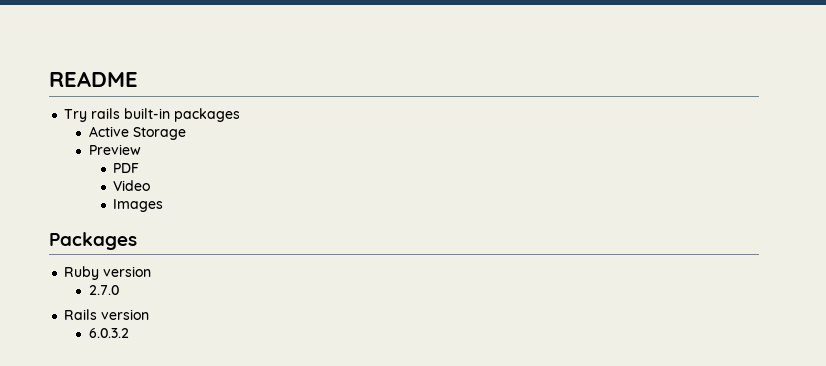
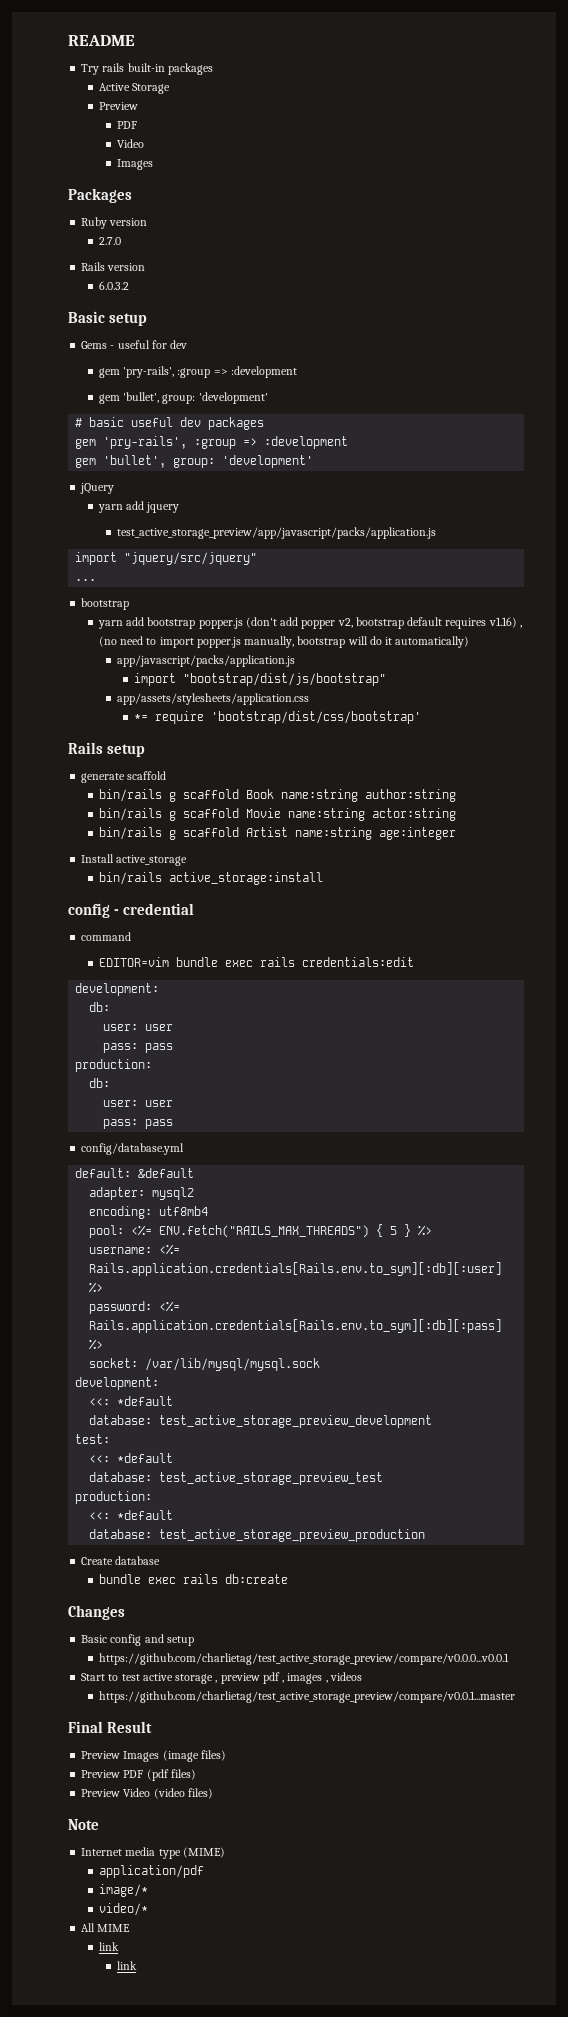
+ Basic setup
+ Gems - useful for dev
+ gem 'pry-rails', :group => :development
+ gem 'bullet', group: 'development'
+ # basic useful dev packages
+ gem 'pry-rails', :group => :development
+ gem 'bullet', group: 'development'
+ jQuery
+ yarn add jquery
+ test_active_storage_preview/app/javascript/packs/application.js
+ import "jquery/src/jquery"
+ ...
+ bootstrap
+ yarn add bootstrap popper.js (don't add popper v2, bootstrap default requires v1.16) , (no need to import popper.js manually, bootstrap will do it automatically)
+ app/javascript/packs/application.js
+ import "bootstrap/dist/js/bootstrap"
+ app/assets/stylesheets/application.css
+ *= require 'bootstrap/dist/css/bootstrap'
+ Rails setup
+ generate scaffold
+ bin/rails g scaffold Book name:string author:string
+ bin/rails g scaffold Movie name:string actor:string
+ bin/rails g scaffold Artist name:string age:integer
+ Install active_storage
+ bin/rails active_storage:install
+ config - credential
+ command
+ EDITOR=vim bundle exec rails credentials:edit
+ development:
+ db:
+ user: user
+ pass: pass
+ production:
+ db:
+ user: user
+ pass: pass
+ config/database.yml
+ default: &default
+ adapter: mysql2
+ encoding: utf8mb4
+ pool: <%= ENV.fetch("RAILS_MAX_THREADS") { 5 } %>
+ username: <%= Rails.application.credentials[Rails.env.to_sym][:db][:user] %>
+ password: <%= Rails.application.credentials[Rails.env.to_sym][:db][:pass] %>
+ socket: /var/lib/mysql/mysql.sock
+ development:
+ <<: *default
+ database: test_active_storage_preview_development
+ test:
+ <<: *default
+ database: test_active_storage_preview_test
+ production:
+ <<: *default
+ database: test_active_storage_preview_production
+ Create database
+ bundle exec rails db:create
+ Changes
+ Basic config and setup
+ https://github.com/charlietag/test_active_storage_preview/compare/v0.0.0...v0.0.1
+ Start to test active storage , preview pdf , images , videos
+ https://github.com/charlietag/test_active_storage_preview/compare/v0.0.1...master
+ Final Result
+ Preview Images (image files)
+ Preview PDF (pdf files)
+ Preview Video (video files)
+ Note
+ Internet media type (MIME)
+ application/pdf
+ image/*
+ video/*
+ All MIME
+ link
+ link

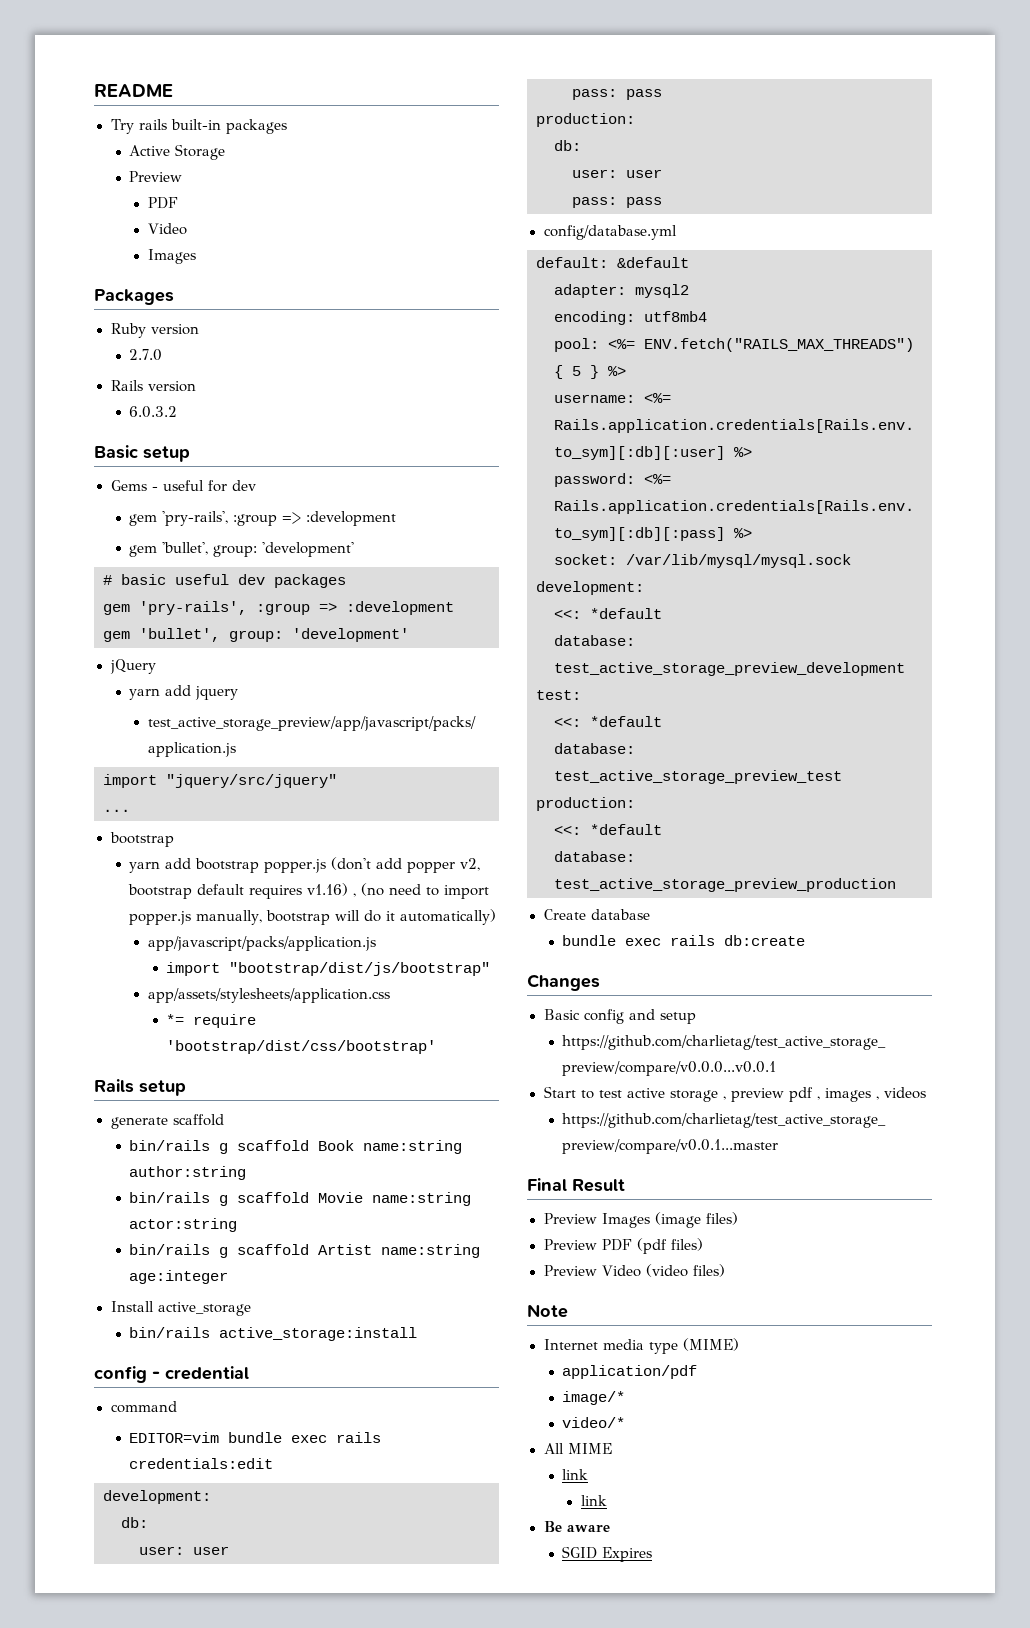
+ Be aware
+ SGID Expires

